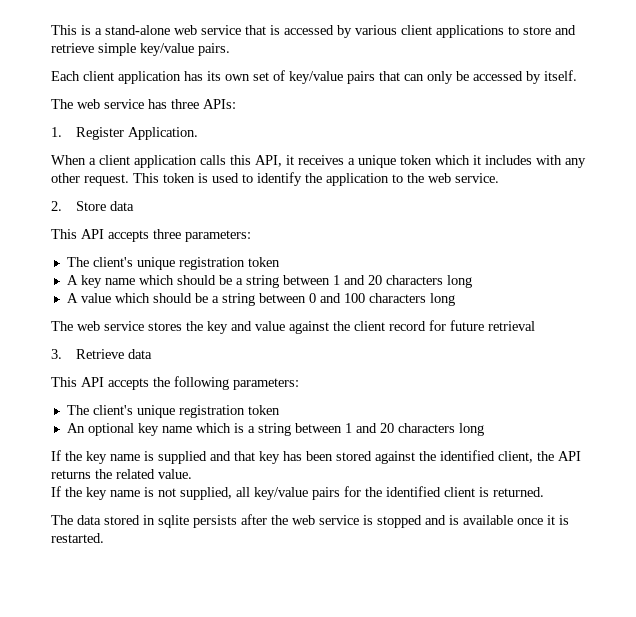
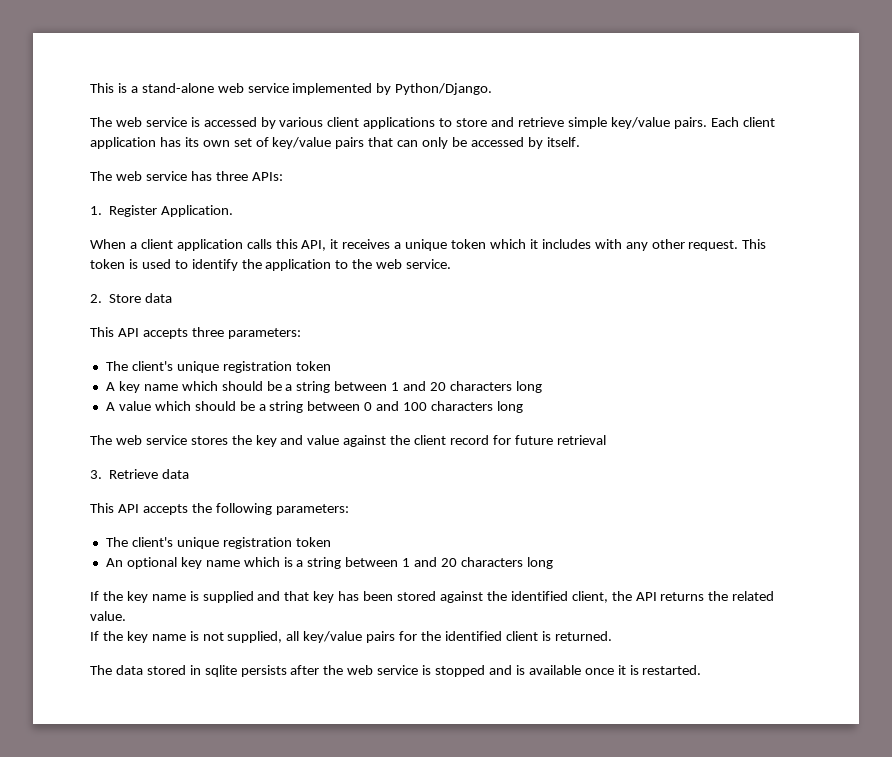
- This is a stand-alone web service that is accessed by various client applications to store and retrieve simple key/value pairs.
- Each client application has its own set of key/value pairs that can only be accessed by itself.
+ This is a stand-alone web service implemented by Python/Django.
+ The web service is accessed by various client applications to store and retrieve simple key/value pairs. Each client application has its own set of key/value pairs that can only be accessed by itself.

